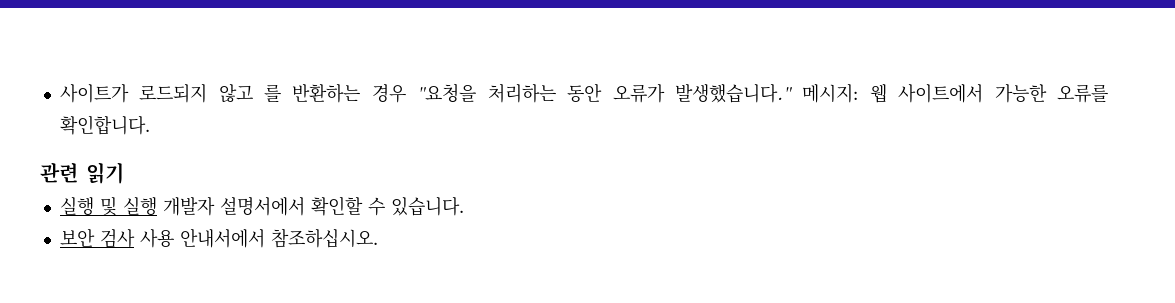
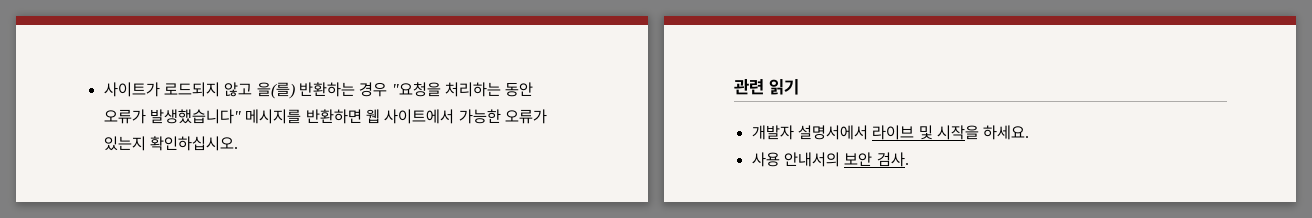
- 사이트가 로드되지 않고 를 반환하는 경우 "요청을 처리하는 동안 오류가 발생했습니다." 메시지: 웹 사이트에서 가능한 오류를 확인합니다.
+ 사이트가 로드되지 않고 을(를) 반환하는 경우 "요청을 처리하는 동안 오류가 발생했습니다" 메시지를 반환하면 웹 사이트에서 가능한 오류가 있는지 확인하십시오.
  관련 읽기
- 실행 및 실행 개발자 설명서에서 확인할 수 있습니다.
- 보안 검사 사용 안내서에서 참조하십시오.
+ 개발자 설명서에서 라이브 및 시작을 하세요.
+ 사용 안내서의 보안 검사.

